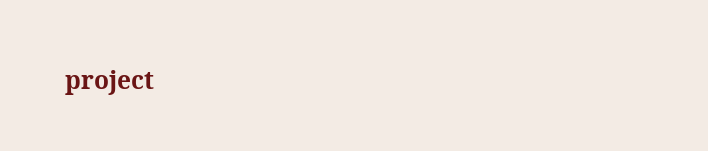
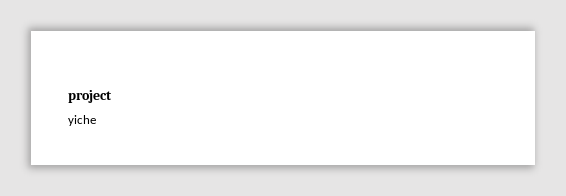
+ yiche

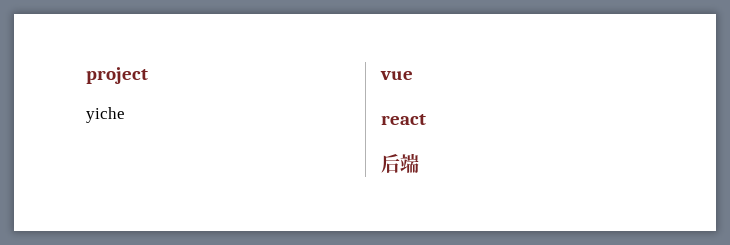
+ vue
+ react
+ 后端

